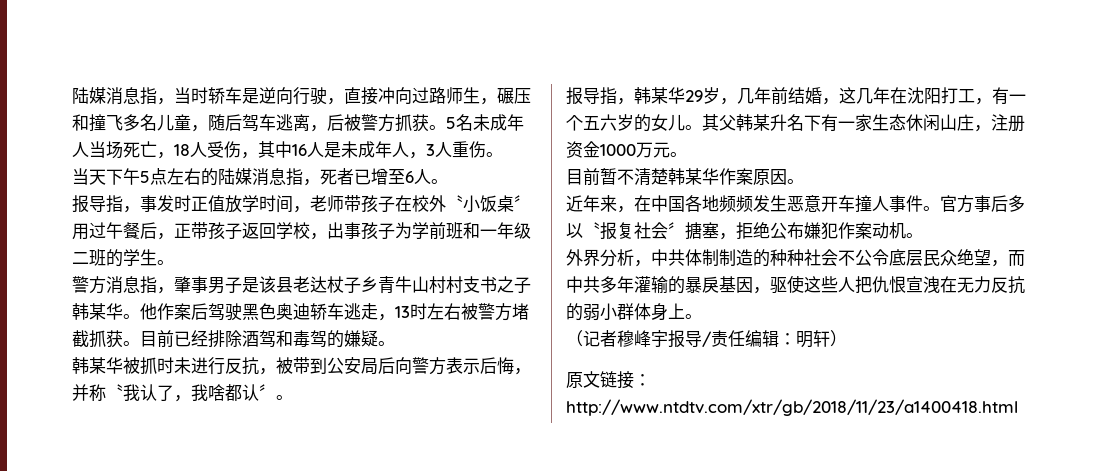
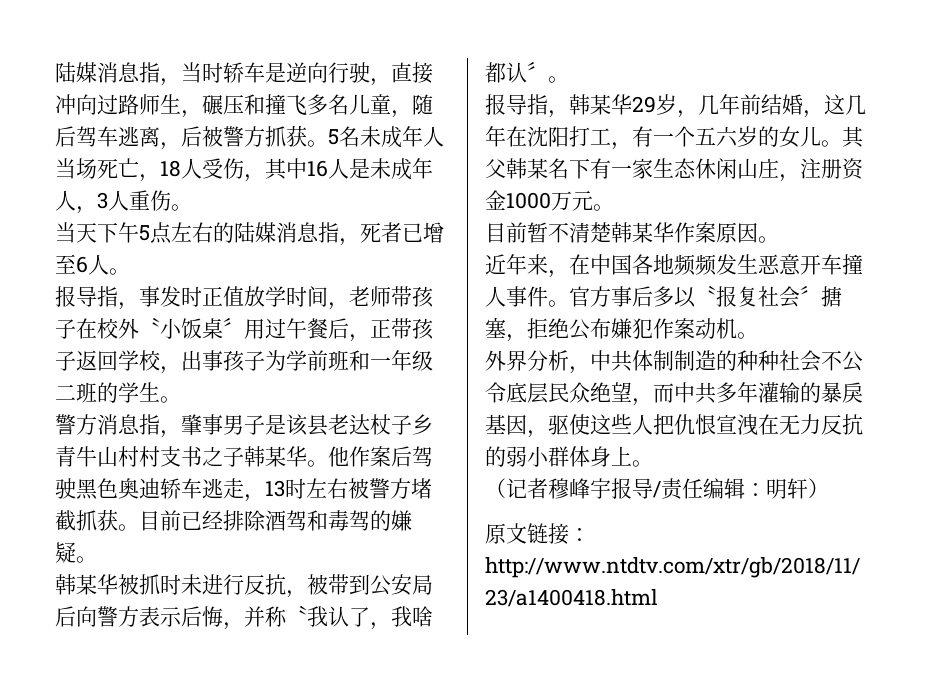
- 其父韩某升名下有一家生态休闲山庄，注册资金1000万元。
+ 其父韩某名下有一家生态休闲山庄，注册资金1000万元。

